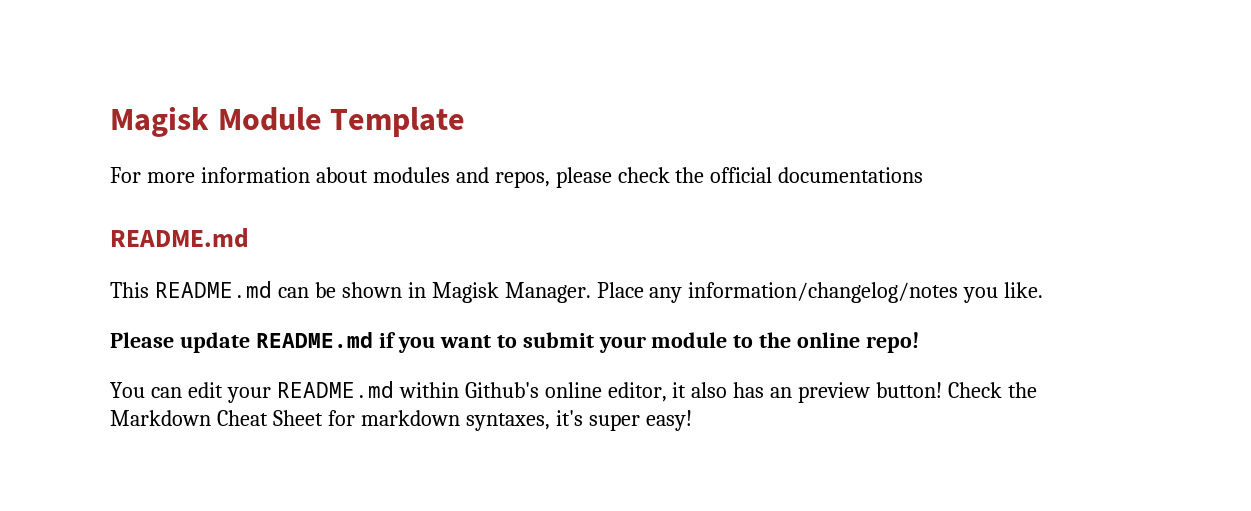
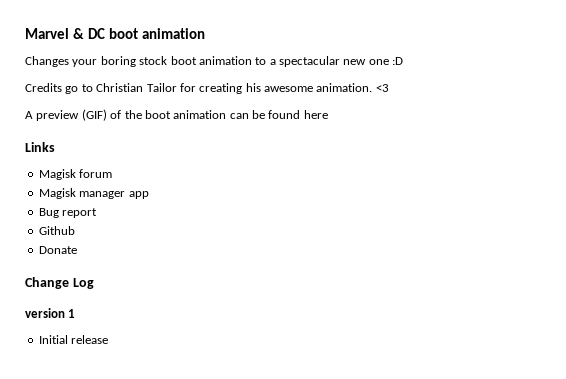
- Magisk Module Template
- For more information about modules and repos, please check the official documentations
- README.md
- This README.md can be shown in Magisk Manager. Place any information/changelog/notes you like.
- Please update README.md if you want to submit your module to the online repo!
- You can edit your README.md within Github's online editor, it also has an preview button! Check the Markdown Cheat Sheet for markdown syntaxes, it's super easy!
+ Marvel & DC boot animation
+ Changes your boring stock boot animation to a spectacular new one :D
+ Credits go to Christian Tailor for creating his awesome animation. <3
+ A preview (GIF) of the boot animation can be found here
+ Links
+ Magisk forum
+ Magisk manager app
+ Bug report
+ Github
+ Donate
+ Change Log
+ version 1
+ Initial release

